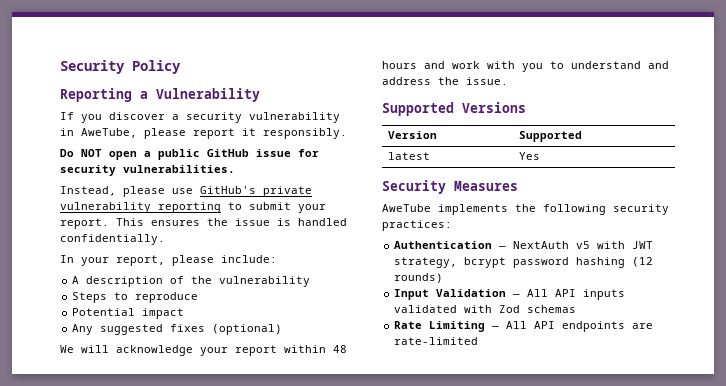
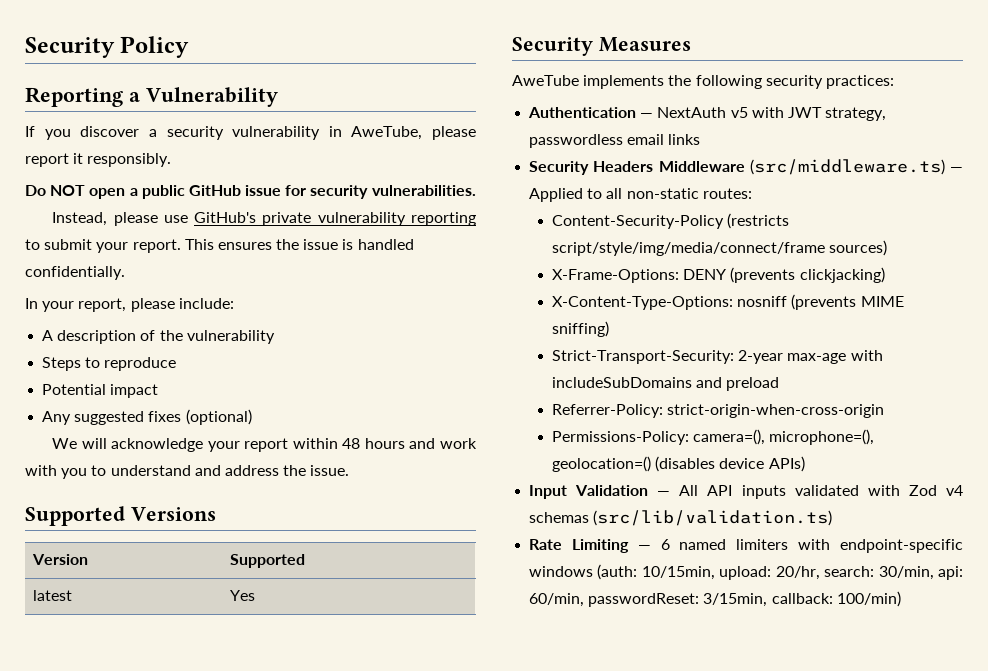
- Authentication — NextAuth v5 with JWT strategy, bcrypt password hashing (12 rounds)
+ Authentication — NextAuth v5 with JWT strategy, passwordless email links
+ Security Headers Middleware (src/middleware.ts) — Applied to all non-static routes:
+ Content-Security-Policy (restricts script/style/img/media/connect/frame sources)
+ X-Frame-Options: DENY (prevents clickjacking)
+ X-Content-Type-Options: nosniff (prevents MIME sniffing)
+ Strict-Transport-Security: 2-year max-age with includeSubDomains and preload
+ Referrer-Policy: strict-origin-when-cross-origin
+ Permissions-Policy: camera=(), microphone=(), geolocation=() (disables device APIs)
- Input Validation — All API inputs validated with Zod schemas
+ Input Validation — All API inputs validated with Zod v4 schemas (src/lib/validation.ts)
- Rate Limiting — All API endpoints are rate-limited
+ Rate Limiting — 6 named limiters with endpoint-specific windows (auth: 10/15min, upload: 20/hr, search: 30/min, api: 60/min, passwordReset: 3/15min, callback: 100/min)

